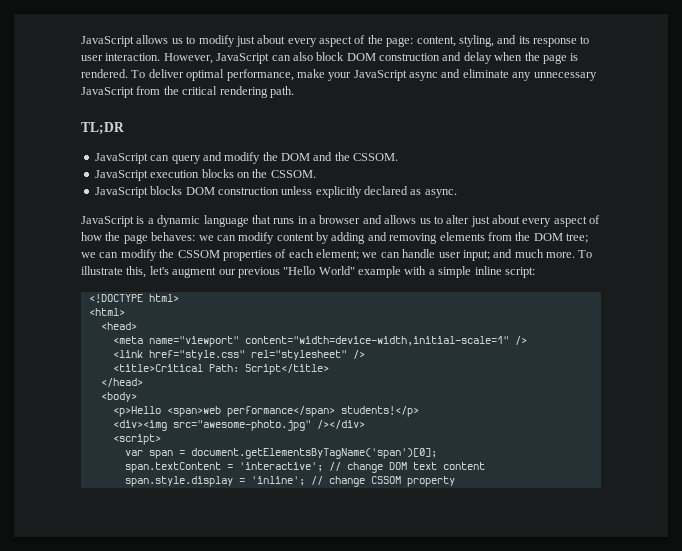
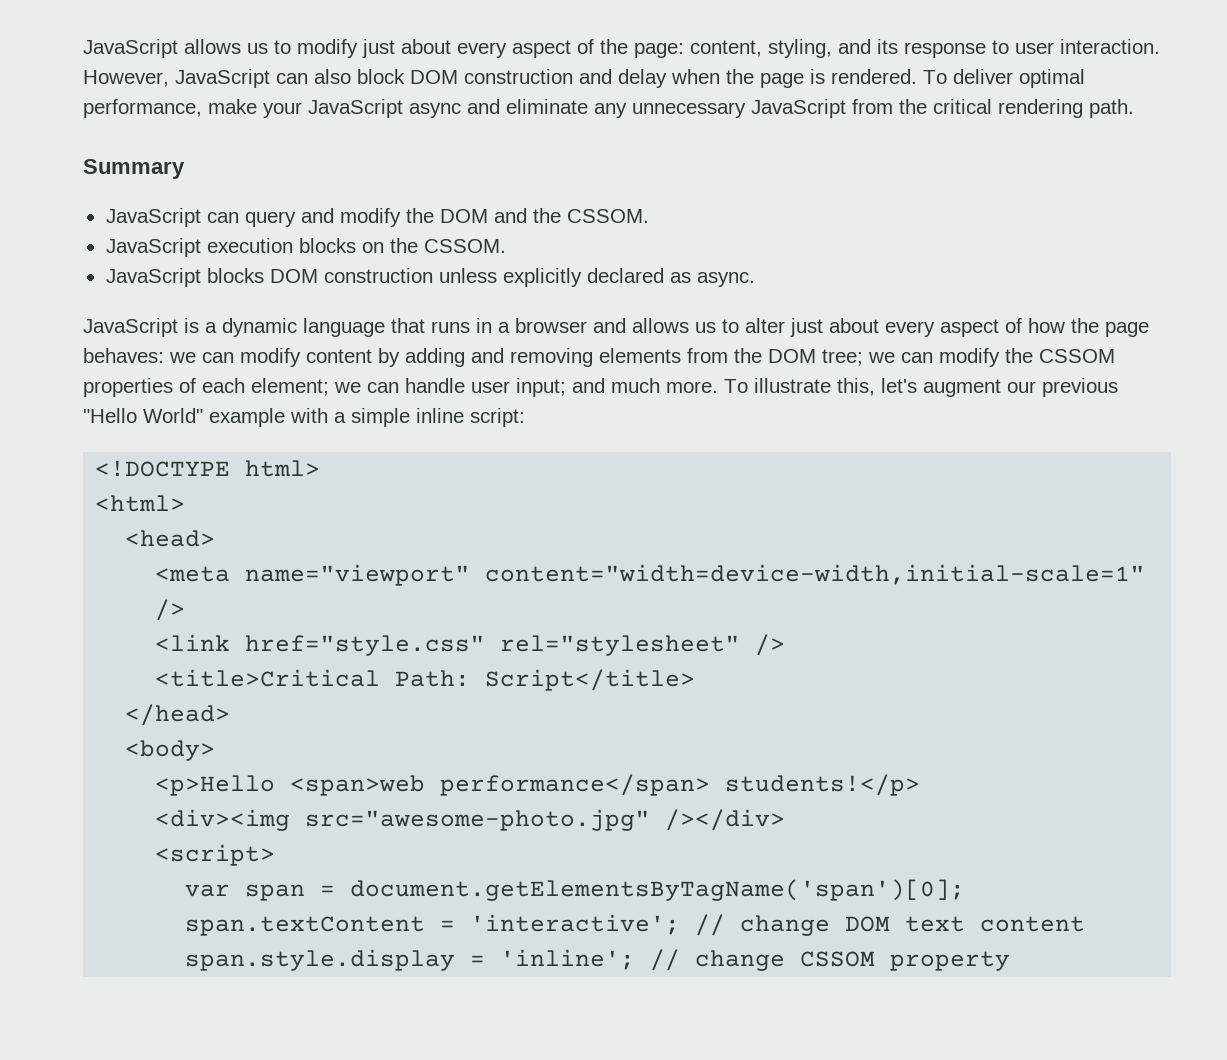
- TL;DR
+ Summary

